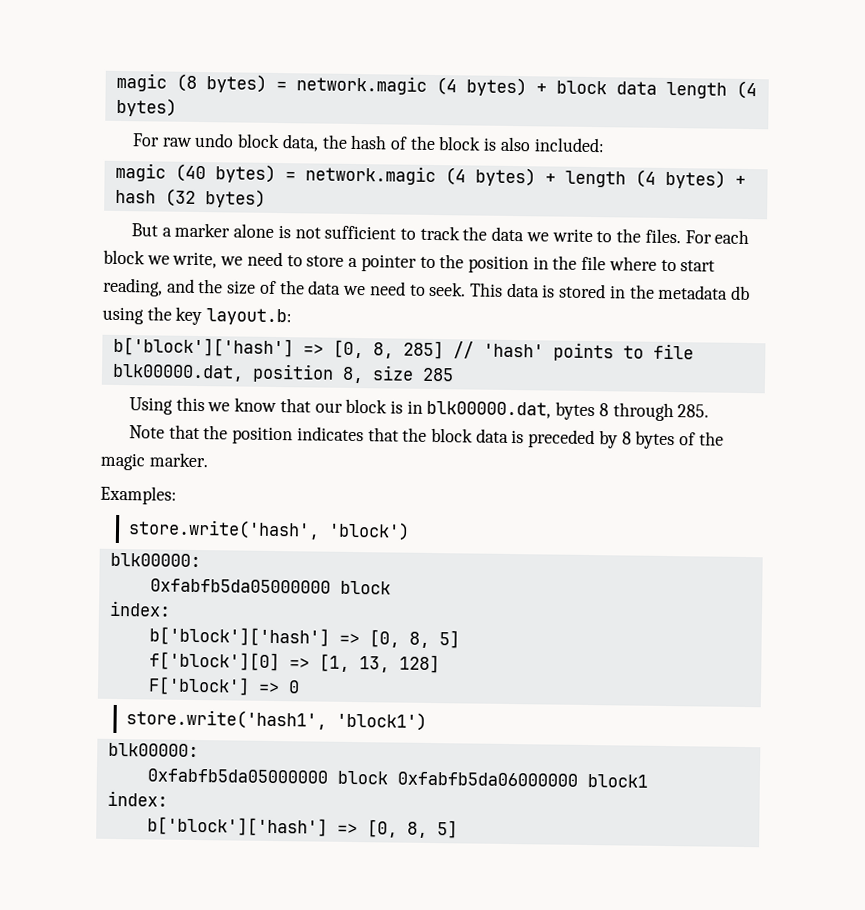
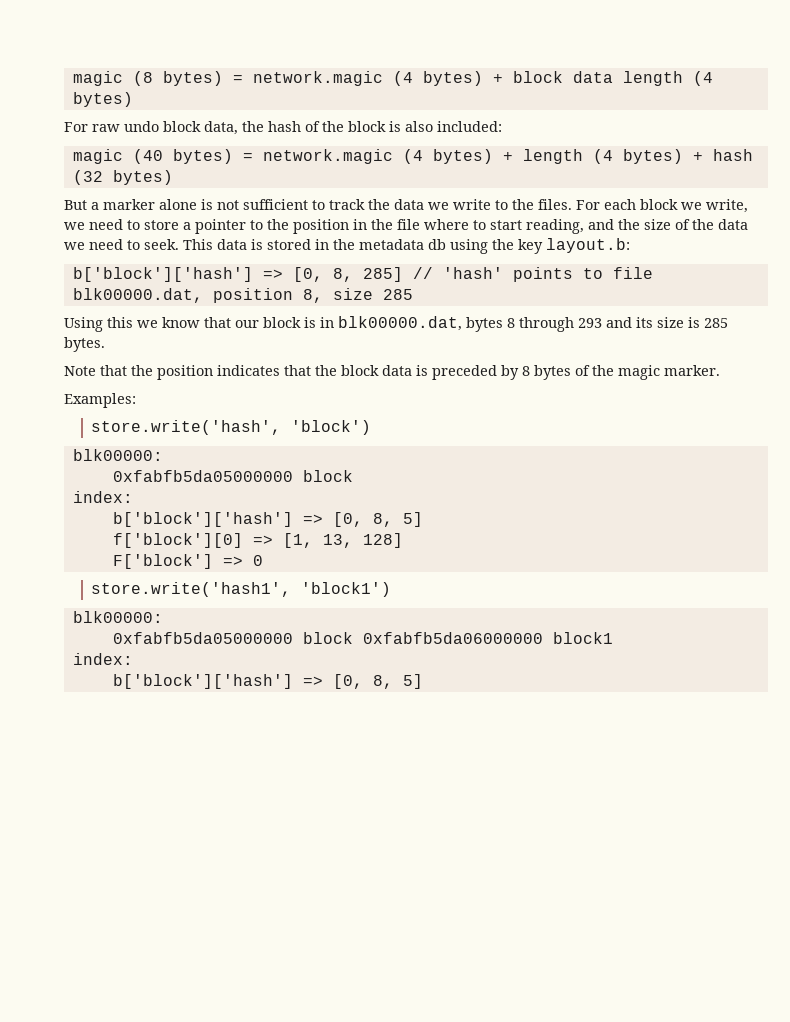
- Using this we know that our block is in blk00000.dat, bytes 8 through 285.
+ Using this we know that our block is in blk00000.dat, bytes 8 through 293 and its size is 285 bytes.

